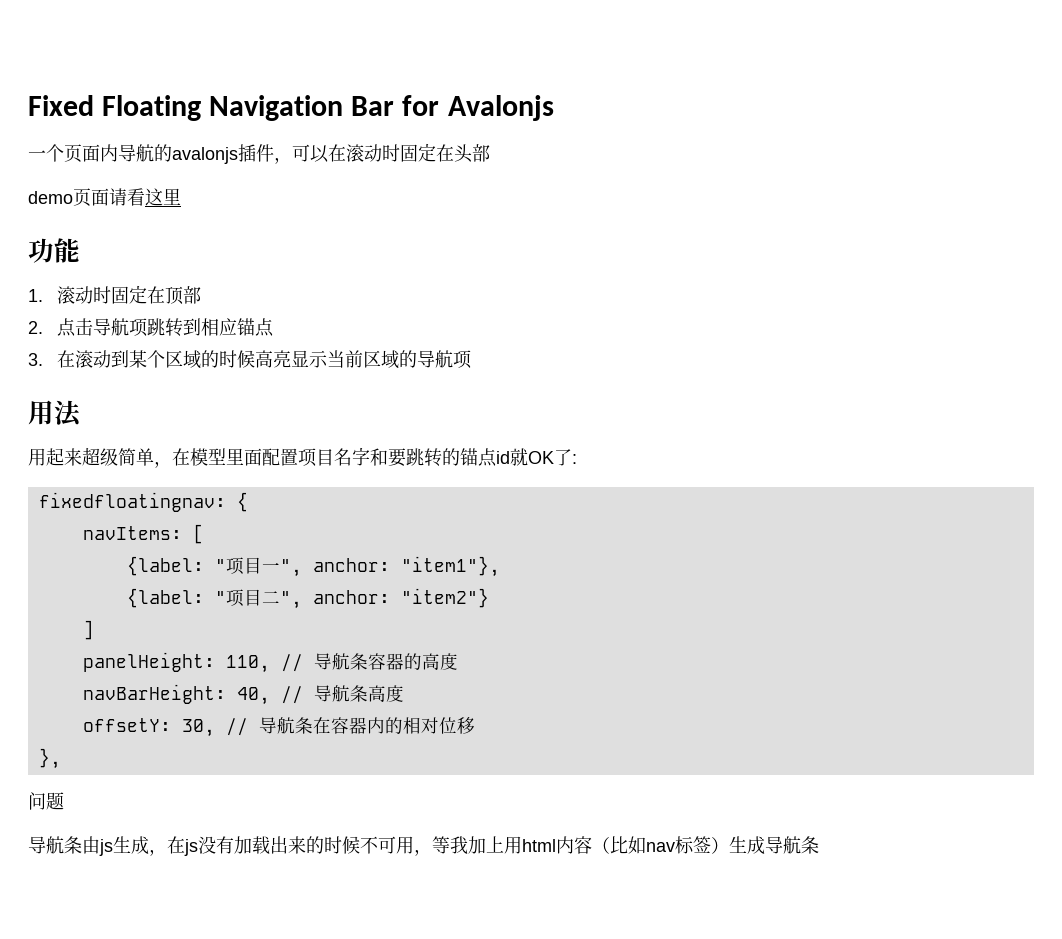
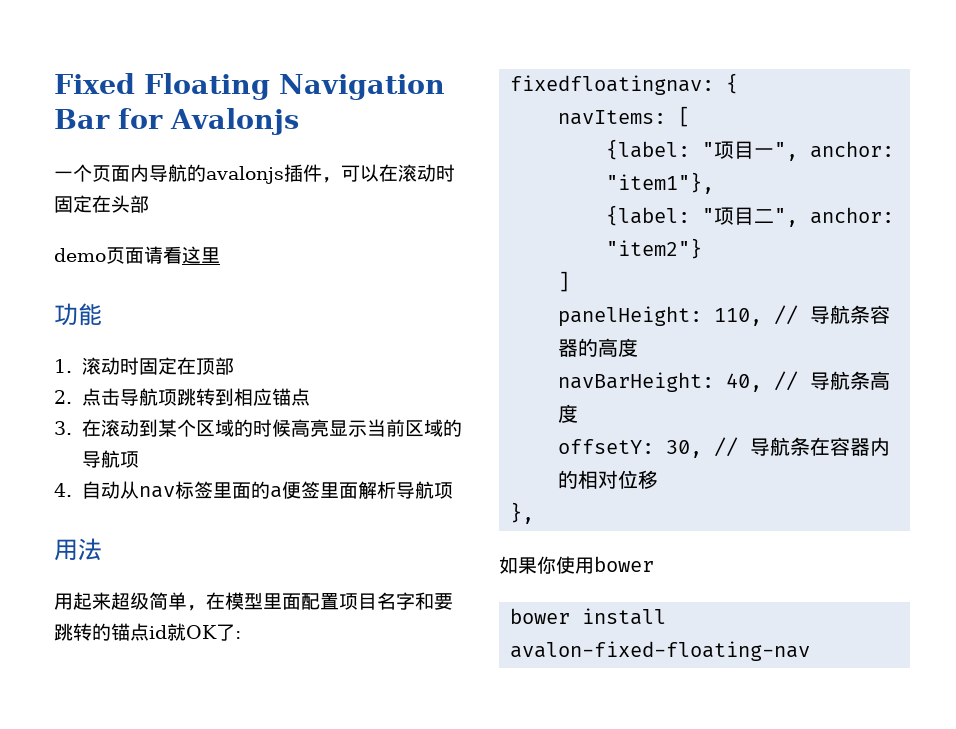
+ 4.自动从nav标签里面的a便签里面解析导航项
- 问题
- 导航条由js生成，在js没有加载出来的时候不可用，等我加上用html内容（比如nav标签）生成导航条
+ 如果你使用bower
+ bower install avalon-fixed-floating-nav

